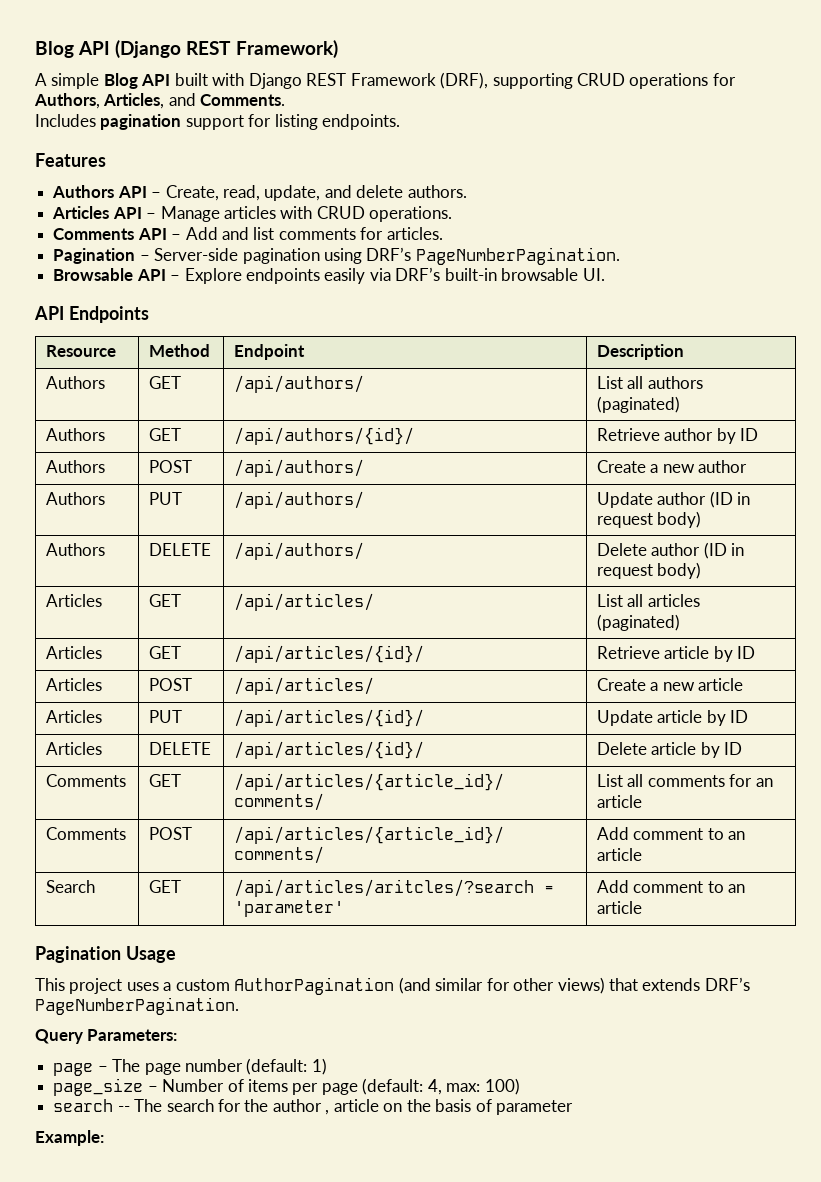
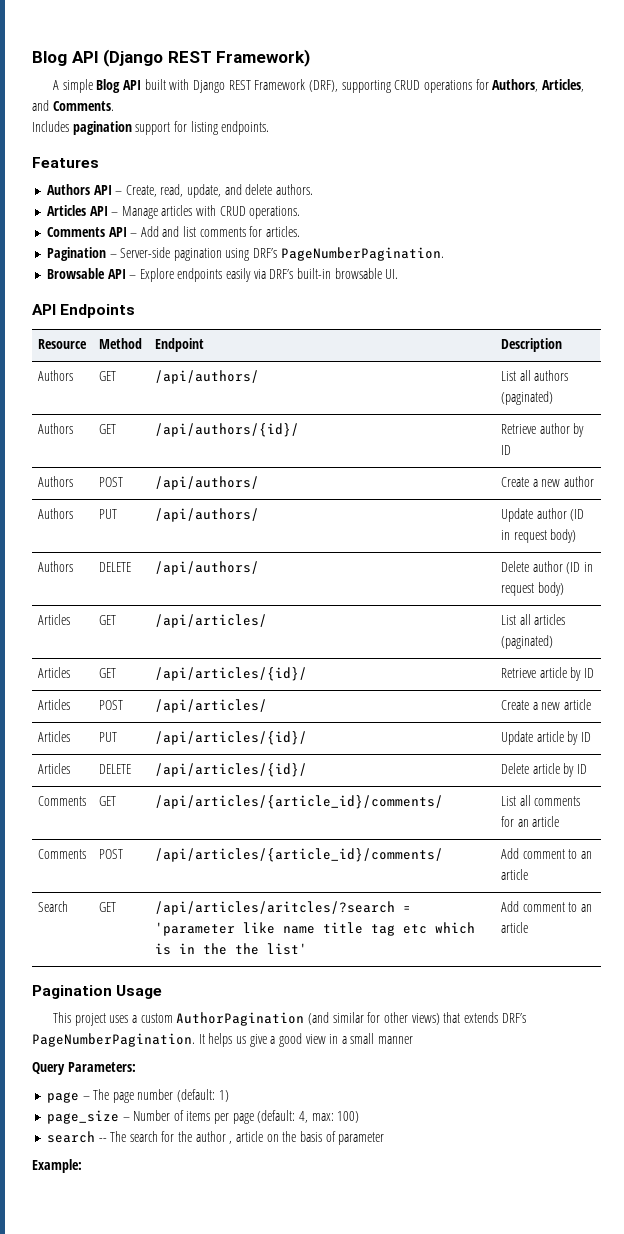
- Search | GET | /api/articles/aritcles/?search = 'parameter' | Add comment to an article
+ Search | GET | /api/articles/aritcles/?search = 'parameter like name title tag etc which is in the the list' | Add comment to an article
+ It helps us give a good view in a small manner

